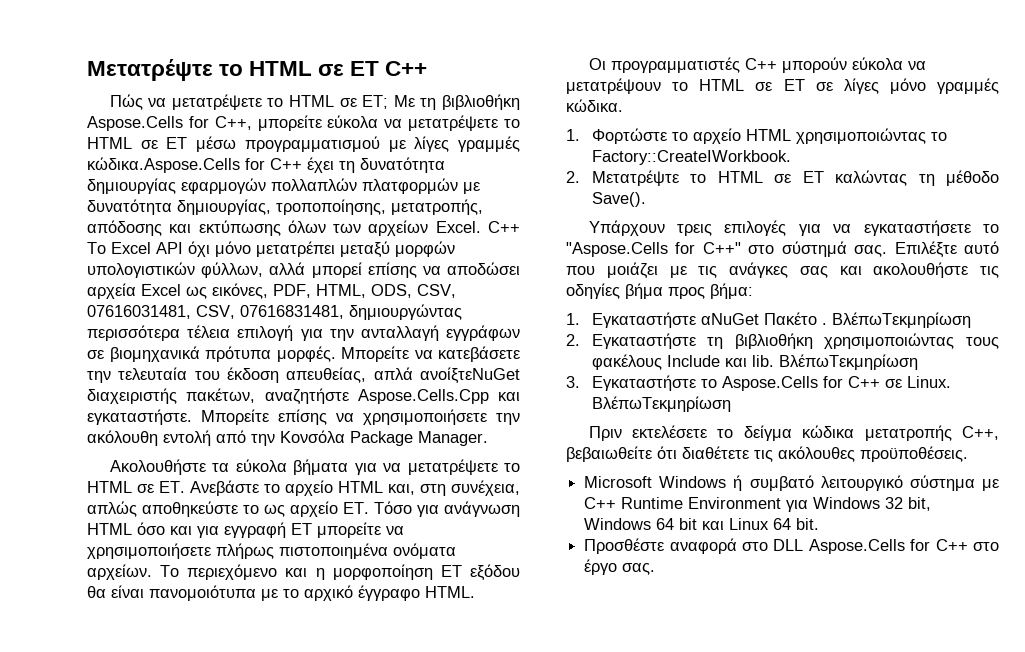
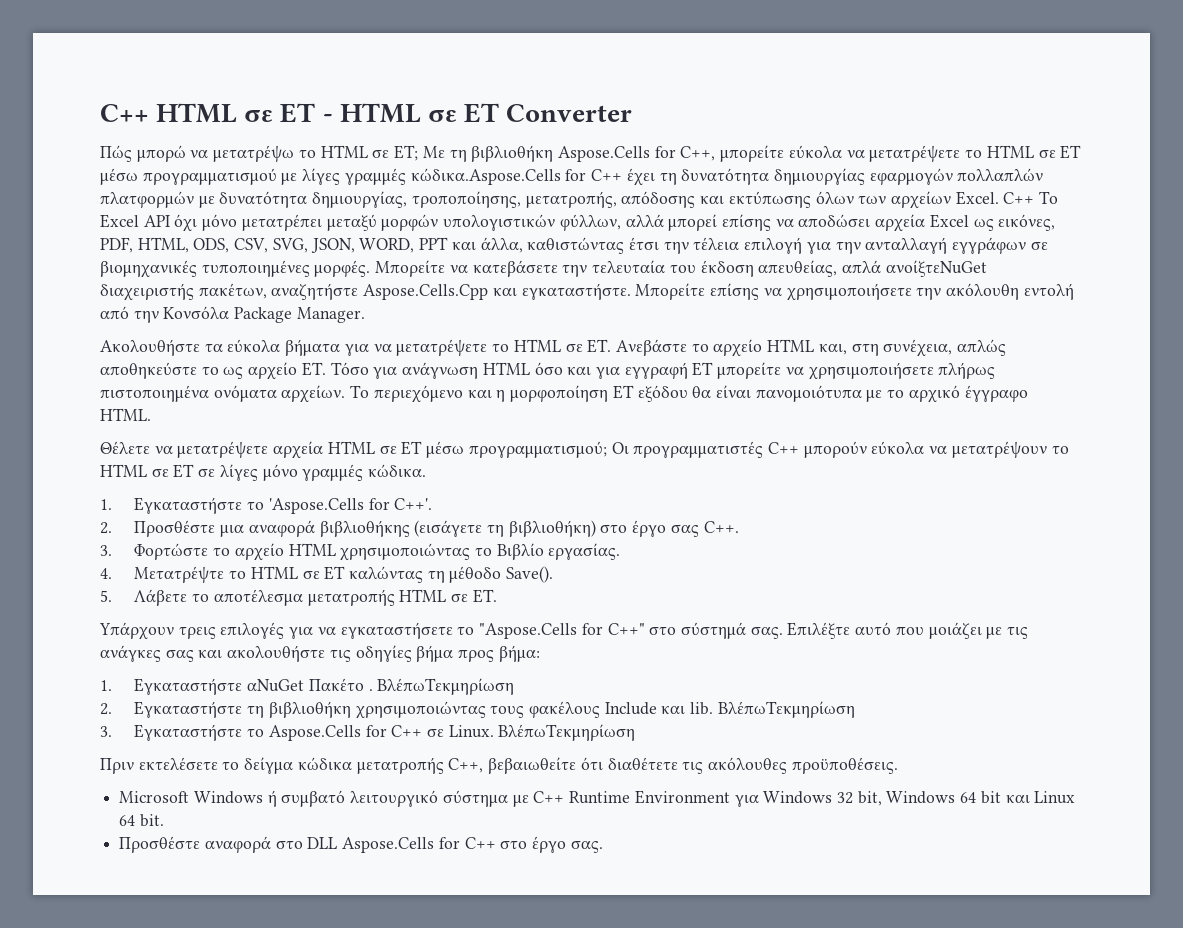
- Μετατρέψτε το HTML σε ET C++
- Πώς να μετατρέψετε το HTML σε ET; Με τη βιβλιοθήκη Aspose.Cells for C++, μπορείτε εύκολα να μετατρέψετε το HTML σε ET μέσω προγραμματισμού με λίγες γραμμές κώδικα.Aspose.Cells for C++ έχει τη δυνατότητα δημιουργίας εφαρμογών πολλαπλών πλατφορμών με δυνατότητα δημιουργίας, τροποποίησης, μετατροπής, απόδοσης και εκτύπωσης όλων των αρχείων Excel.
+ C++ HTML σε ET - HTML σε ET Converter
+ Πώς μπορώ να μετατρέψω το HTML σε ET; Με τη βιβλιοθήκη Aspose.Cells for C++, μπορείτε εύκολα να μετατρέψετε το HTML σε ET μέσω προγραμματισμού με λίγες γραμμές κώδικα.Aspose.Cells for C++ έχει τη δυνατότητα δημιουργίας εφαρμογών πολλαπλών πλατφορμών με δυνατότητα δημιουργίας, τροποποίησης, μετατροπής, απόδοσης και εκτύπωσης όλων των αρχείων Excel.
- C++ Το Excel API όχι μόνο μετατρέπει μεταξύ μορφών υπολογιστικών φύλλων, αλλά μπορεί επίσης να αποδώσει αρχεία Excel ως εικόνες, PDF, HTML, ODS, CSV, 07616031481, CSV, 07616831481, δημιουργώντας περισσότερα τέλεια επιλογή για την ανταλλαγή εγγράφων σε βιομηχανικά πρότυπα μορφές.
+ C++ Το Excel API όχι μόνο μετατρέπει μεταξύ μορφών υπολογιστικών φύλλων, αλλά μπορεί επίσης να αποδώσει αρχεία Excel ως εικόνες, PDF, HTML, ODS, CSV, SVG, JSON, WORD, PPT και άλλα, καθιστώντας έτσι την τέλεια επιλογή για την ανταλλαγή εγγράφων σε βιομηχανικές τυποποιημένες μορφές.
- Οι προγραμματιστές C++ μπορούν εύκολα να μετατρέψουν το HTML σε ET σε λίγες μόνο γραμμές κώδικα.
+ Θέλετε να μετατρέψετε αρχεία HTML σε ET μέσω προγραμματισμού; Οι προγραμματιστές C++ μπορούν εύκολα να μετατρέψουν το HTML σε ET σε λίγες μόνο γραμμές κώδικα.
- 1. Φορτώστε το αρχείο HTML χρησιμοποιώντας το Factory::CreateIWorkbook.
- 2. Μετατρέψτε το HTML σε ET καλώντας τη μέθοδο Save().
+ 1. Εγκαταστήστε το 'Aspose.Cells for C++'.
+ 2. Προσθέστε μια αναφορά βιβλιοθήκης (εισάγετε τη βιβλιοθήκη) στο έργο σας C++.
+ 3. Φορτώστε το αρχείο HTML χρησιμοποιώντας το Βιβλίο εργασίας.
+ 4. Μετατρέψτε το HTML σε ET καλώντας τη μέθοδο Save().
+ 5. Λάβετε το αποτέλεσμα μετατροπής HTML σε ET.

